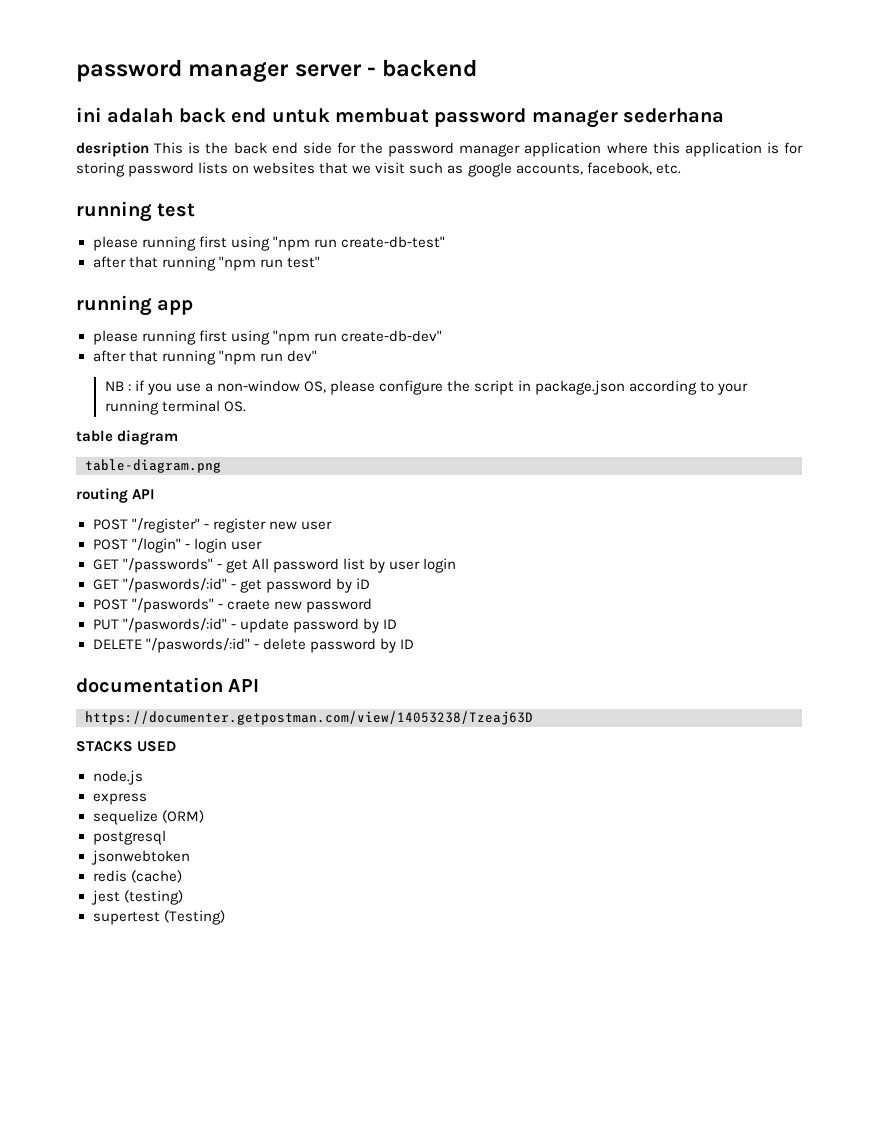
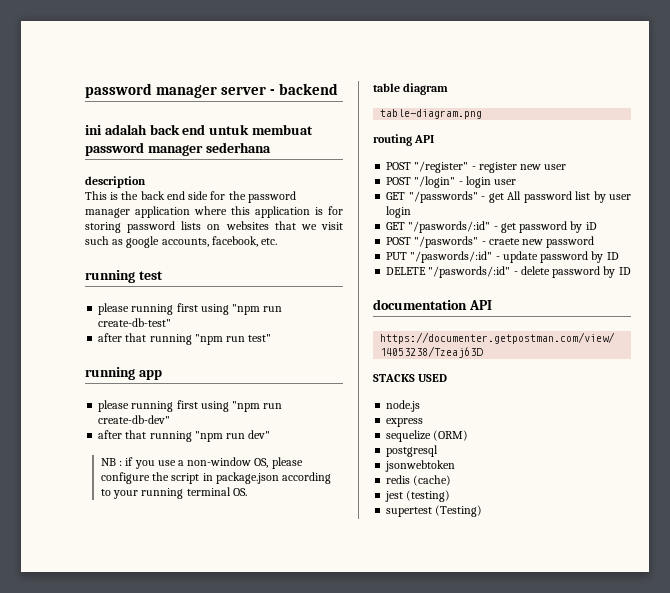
- desription This is the back end side for the password manager application where this application is for storing password lists on websites that we visit such as google accounts, facebook, etc.
+ description
+ This is the back end side for the password manager application where this application is for storing password lists on websites that we visit such as google accounts, facebook, etc.

